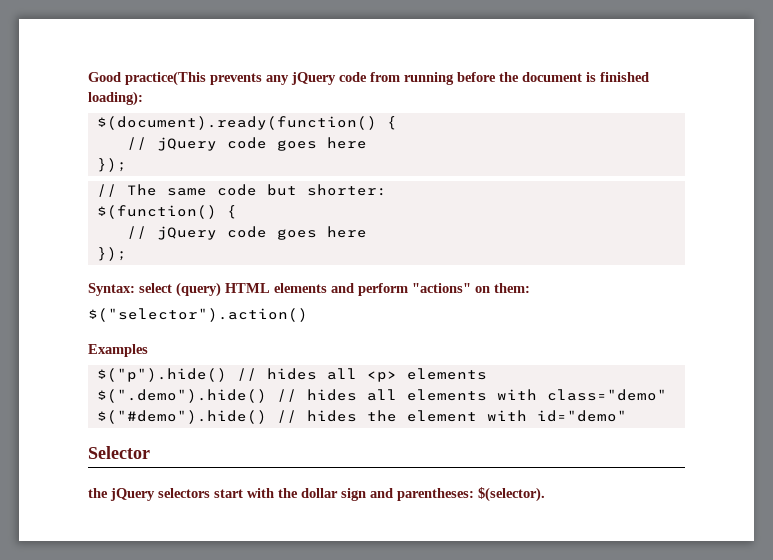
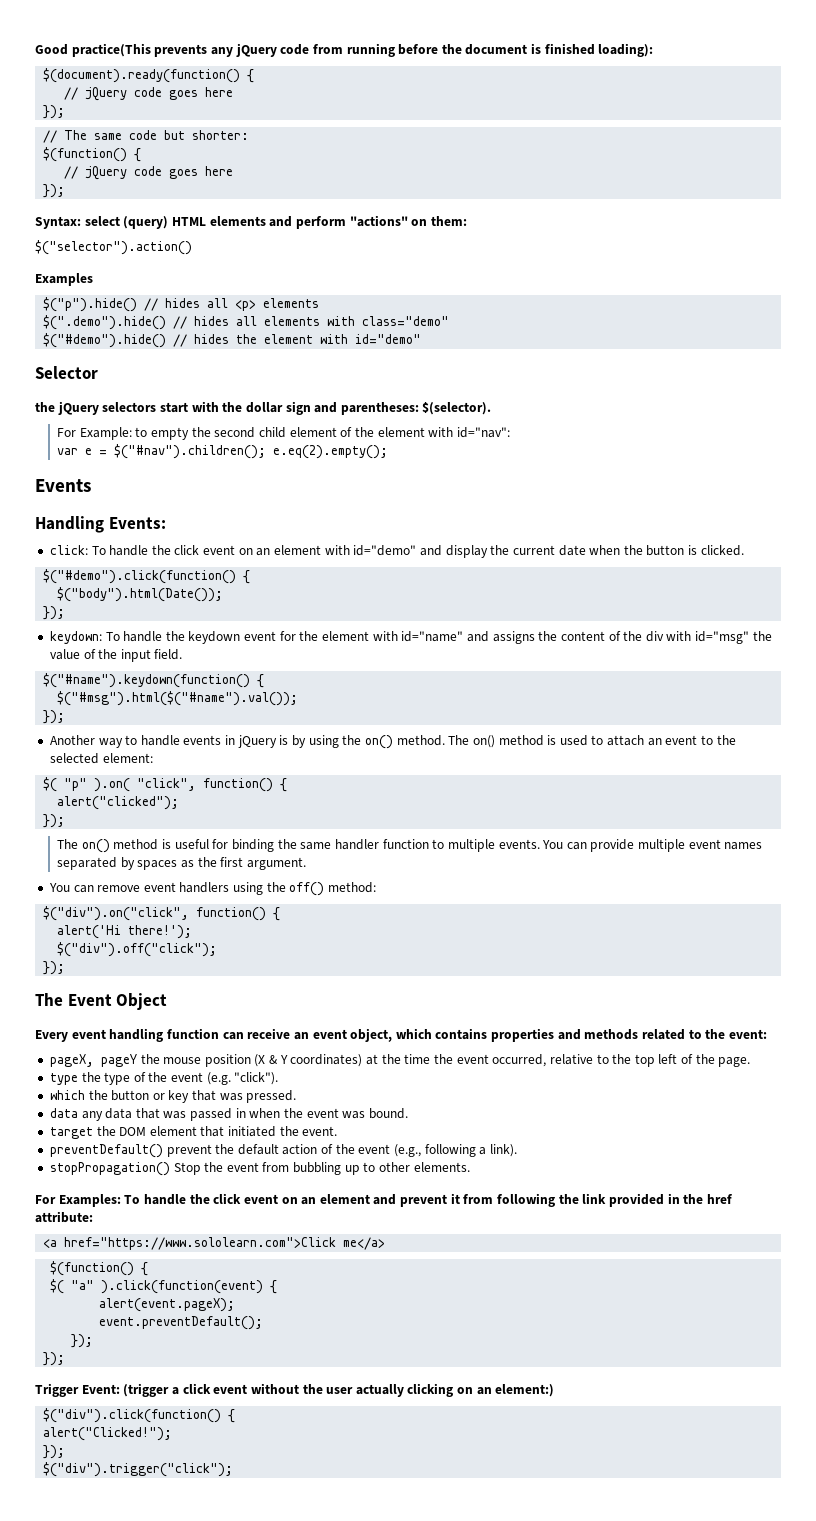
+ For Example: to empty the second child element of the element with id="nav":
+ var e = $("#nav").children(); e.eq(2).empty();
+ Events
+ Handling Events:
+ click: To handle the click event on an element with id="demo" and display the current date when the button is clicked.
+ $("#demo").click(function() {
+ $("body").html(Date());
+ });
+ keydown: To handle the keydown event for the element with id="name" and assigns the content of the div with id="msg" the value of the input field.
+ $("#name").keydown(function() {
+ $("#msg").html($("#name").val());
+ });
+ Another way to handle events in jQuery is by using the on() method. The on() method is used to attach an event to the selected element:
+ $( "p" ).on( "click", function() {
+ alert("clicked");
+ });
+ The on() method is useful for binding the same handler function to multiple events. You can provide multiple event names separated by spaces as the first argument.
+ You can remove event handlers using the off() method:
+ $("div").on("click", function() {
+ alert('Hi there!');
+ $("div").off("click");
+ });
+ The Event Object
+ Every event handling function can receive an event object, which contains properties and methods related to the event:
+ pageX, pageY the mouse position (X & Y coordinates) at the time the event occurred, relative to the top left of the page.
+ type the type of the event (e.g. "click").
+ which the button or key that was pressed.
+ data any data that was passed in when the event was bound.
+ target the DOM element that initiated the event.
+ preventDefault() prevent the default action of the event (e.g., following a link).
+ stopPropagation() Stop the event from bubbling up to other elements.
+ For Examples: To handle the click event on an element and prevent it from following the link provided in the href attribute:
+ <a href="https://www.sololearn.com">Click me</a>
+ $(function() {
+ $( "a" ).click(function(event) {
+ alert(event.pageX);
+ event.preventDefault();
+ });
+ });
+ Trigger Event: (trigger a click event without the user actually clicking on an element:)
+ $("div").click(function() {
+ alert("Clicked!");
+ });
+ $("div").trigger("click");

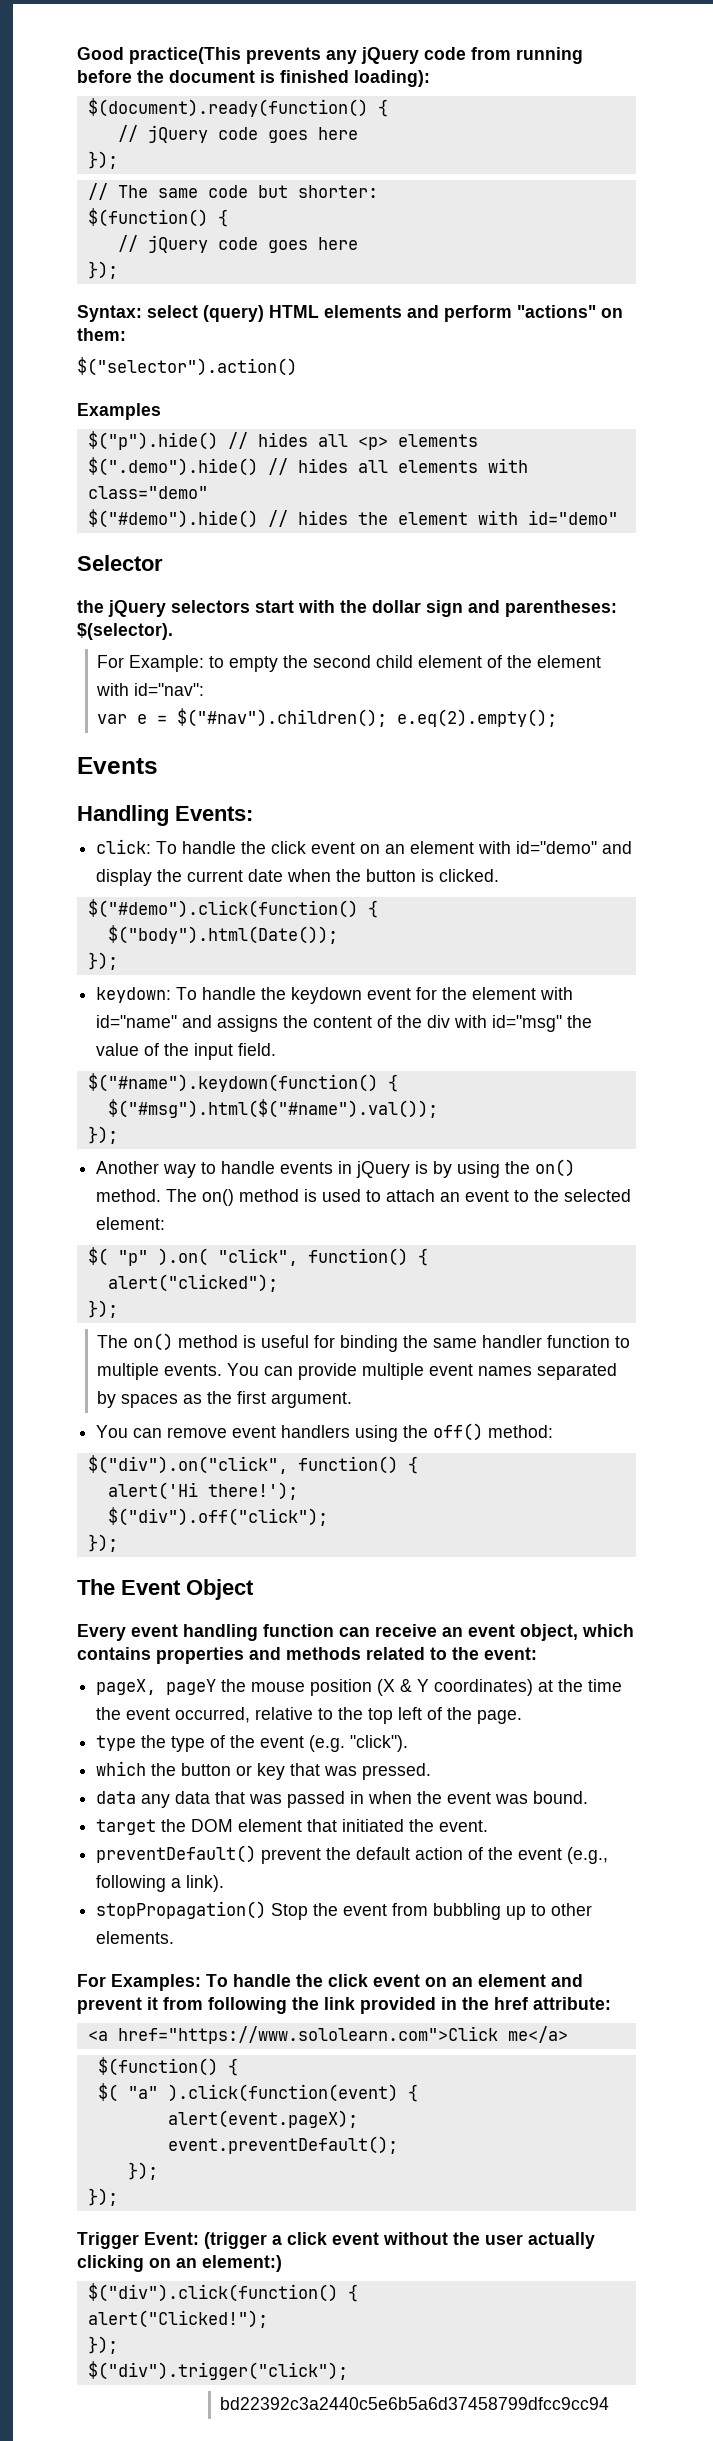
+ bd22392c3a2440c5e6b5a6d37458799dfcc9cc94

